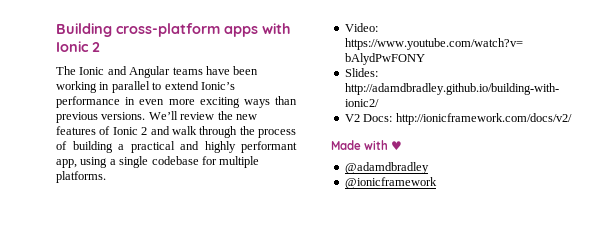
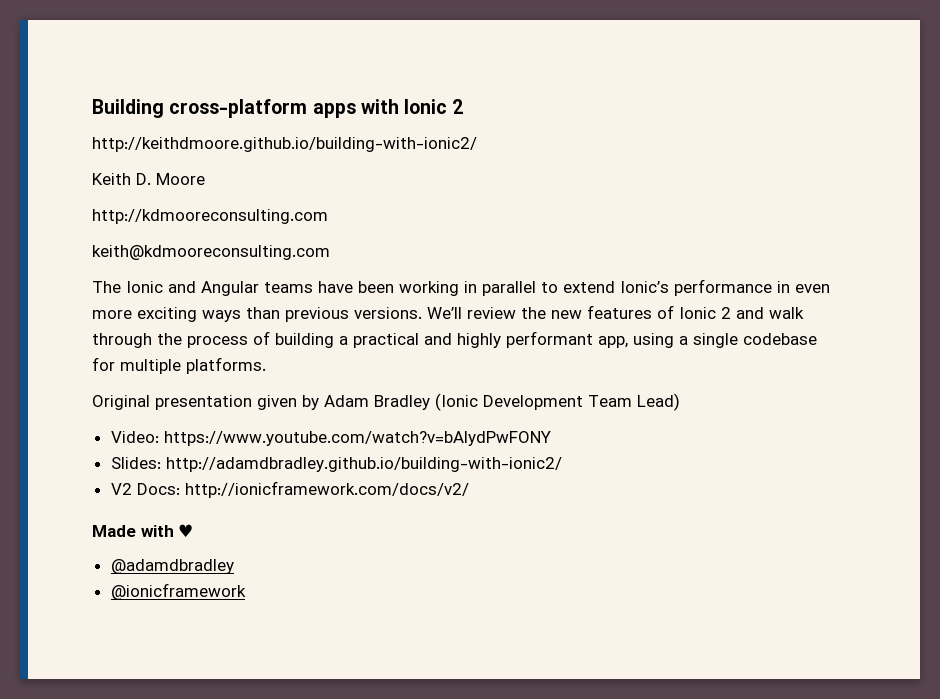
+ http://keithdmoore.github.io/building-with-ionic2/
+ Keith D. Moore
+ http://kdmooreconsulting.com
+ keith@kdmooreconsulting.com
+ Original presentation given by Adam Bradley (Ionic Development Team Lead)

